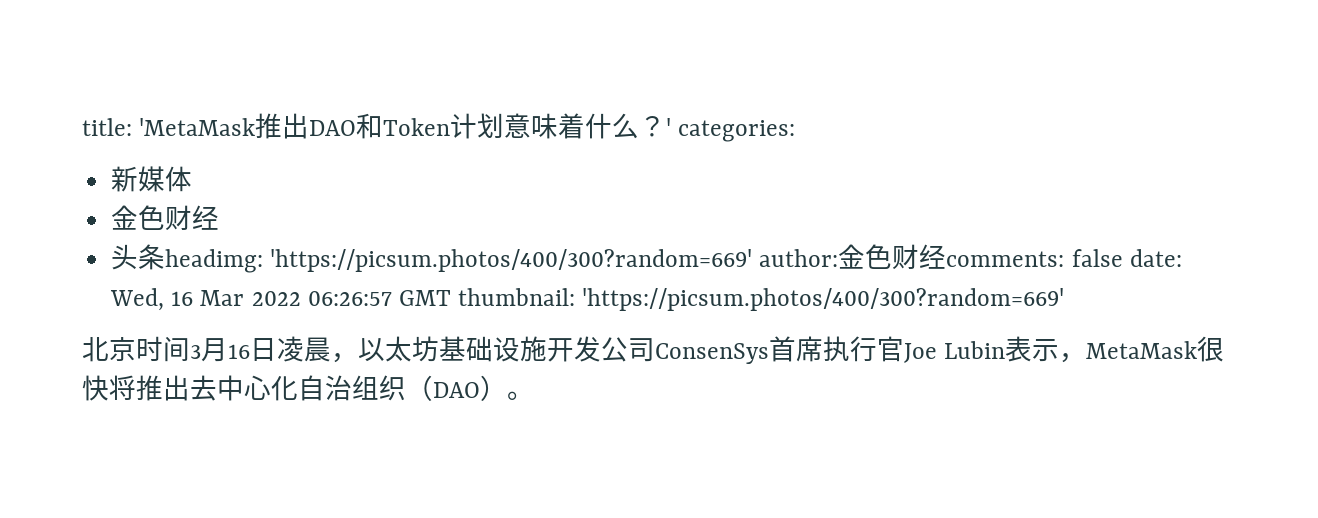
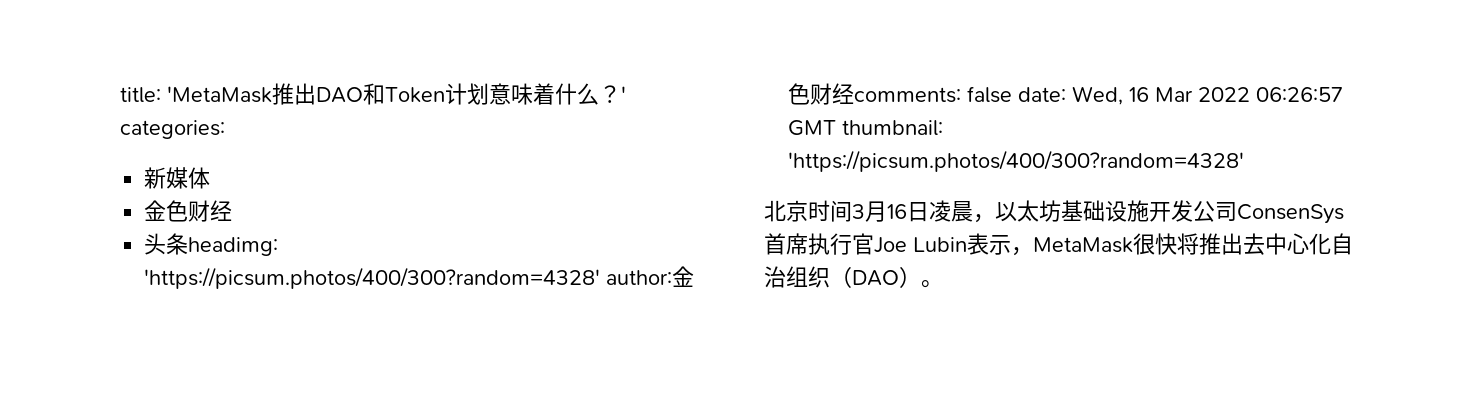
- 头条headimg: 'https://picsum.photos/400/300?random=669' author:金色财经comments: false date: Wed, 16 Mar 2022 06:26:57 GMT thumbnail: 'https://picsum.photos/400/300?random=669'
+ 头条headimg: 'https://picsum.photos/400/300?random=4328' author:金色财经comments: false date: Wed, 16 Mar 2022 06:26:57 GMT thumbnail: 'https://picsum.photos/400/300?random=4328'

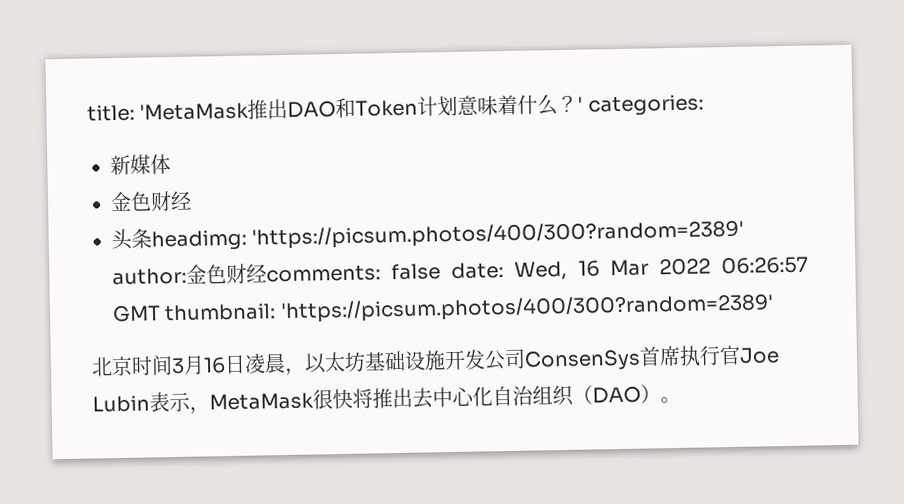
- 头条headimg: 'https://picsum.photos/400/300?random=4328' author:金色财经comments: false date: Wed, 16 Mar 2022 06:26:57 GMT thumbnail: 'https://picsum.photos/400/300?random=4328'
+ 头条headimg: 'https://picsum.photos/400/300?random=2389' author:金色财经comments: false date: Wed, 16 Mar 2022 06:26:57 GMT thumbnail: 'https://picsum.photos/400/300?random=2389'

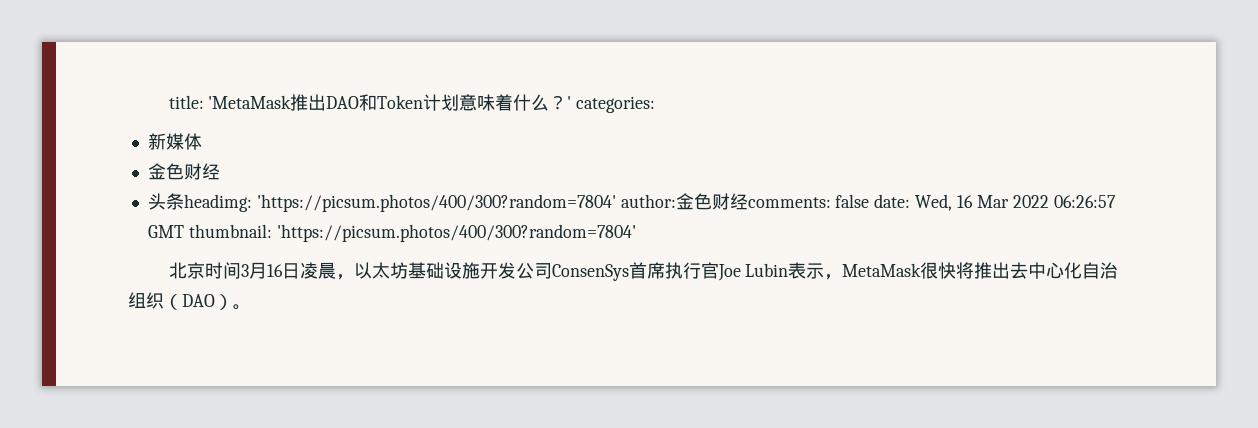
- 头条headimg: 'https://picsum.photos/400/300?random=2389' author:金色财经comments: false date: Wed, 16 Mar 2022 06:26:57 GMT thumbnail: 'https://picsum.photos/400/300?random=2389'
+ 头条headimg: 'https://picsum.photos/400/300?random=7804' author:金色财经comments: false date: Wed, 16 Mar 2022 06:26:57 GMT thumbnail: 'https://picsum.photos/400/300?random=7804'

